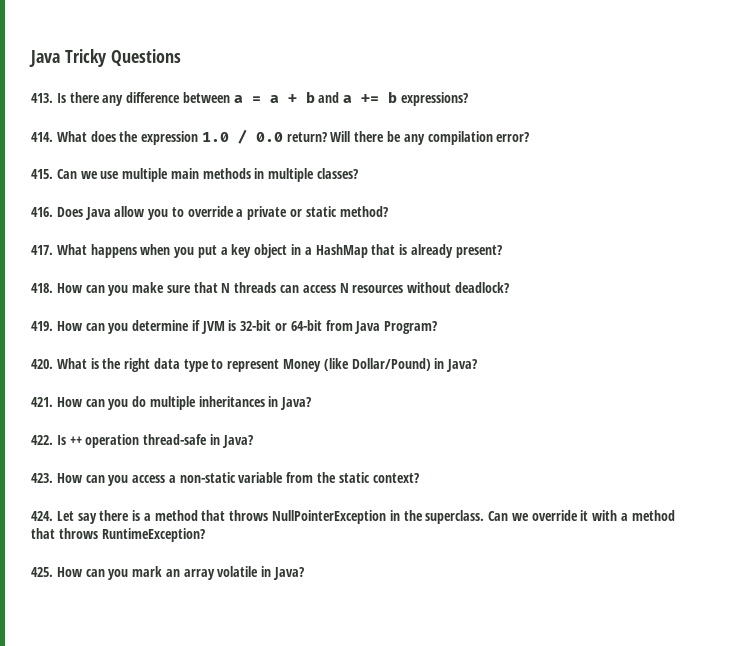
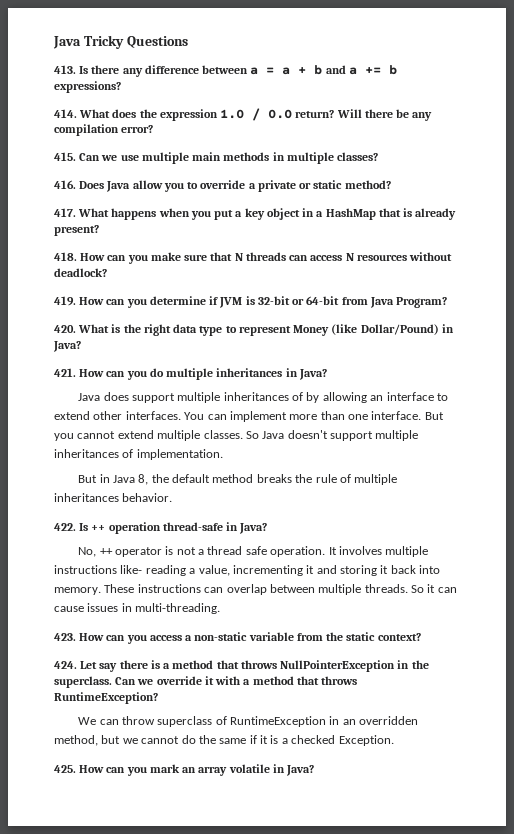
+ Java does support multiple inheritances of by allowing an interface to extend other interfaces. You can implement more than one interface. But you cannot extend multiple classes. So Java doesn't support multiple inheritances of implementation.
+ But in Java 8, the default method breaks the rule of multiple inheritances behavior.
+ No, ++ operator is not a thread safe operation. It involves multiple instructions like- reading a value, incrementing it and storing it back into memory. These instructions can overlap between multiple threads. So it can cause issues in multi-threading.
+ We can throw superclass of RuntimeException in an overridden method, but we cannot do the same if it is a checked Exception.

